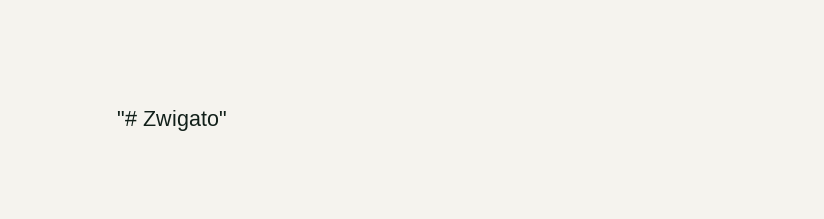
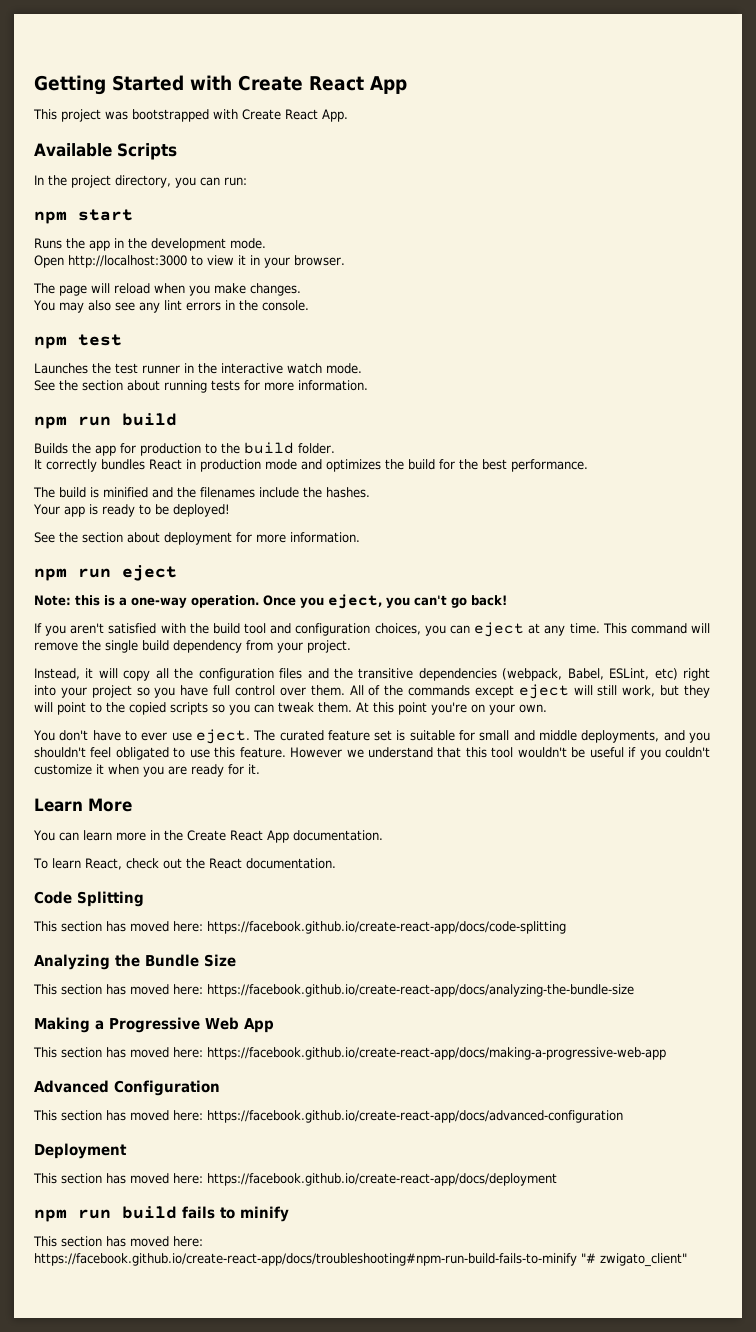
- "# Zwigato"
+ Getting Started with Create React App
+ This project was bootstrapped with Create React App.
+ Available Scripts
+ In the project directory, you can run:
+ npm start
+ Runs the app in the development mode.
+ Open http://localhost:3000 to view it in your browser.
+ The page will reload when you make changes.
+ You may also see any lint errors in the console.
+ npm test
+ Launches the test runner in the interactive watch mode.
+ See the section about running tests for more information.
+ npm run build
+ Builds the app for production to the build folder.
+ It correctly bundles React in production mode and optimizes the build for the best performance.
+ The build is minified and the filenames include the hashes.
+ Your app is ready to be deployed!
+ See the section about deployment for more information.
+ npm run eject
+ Note: this is a one-way operation. Once you eject, you can't go back!
+ If you aren't satisfied with the build tool and configuration choices, you can eject at any time. This command will remove the single build dependency from your project.
+ Instead, it will copy all the configuration files and the transitive dependencies (webpack, Babel, ESLint, etc) right into your project so you have full control over them. All of the commands except eject will still work, but they will point to the copied scripts so you can tweak them. At this point you're on your own.
+ You don't have to ever use eject. The curated feature set is suitable for small and middle deployments, and you shouldn't feel obligated to use this feature. However we understand that this tool wouldn't be useful if you couldn't customize it when you are ready for it.
+ Learn More
+ You can learn more in the Create React App documentation.
+ To learn React, check out the React documentation.
+ Code Splitting
+ This section has moved here: https://facebook.github.io/create-react-app/docs/code-splitting
+ Analyzing the Bundle Size
+ This section has moved here: https://facebook.github.io/create-react-app/docs/analyzing-the-bundle-size
+ Making a Progressive Web App
+ This section has moved here: https://facebook.github.io/create-react-app/docs/making-a-progressive-web-app
+ Advanced Configuration
+ This section has moved here: https://facebook.github.io/create-react-app/docs/advanced-configuration
+ Deployment
+ This section has moved here: https://facebook.github.io/create-react-app/docs/deployment
+ npm run build fails to minify
+ This section has moved here: https://facebook.github.io/create-react-app/docs/troubleshooting#npm-run-build-fails-to-minify "# zwigato_client"

